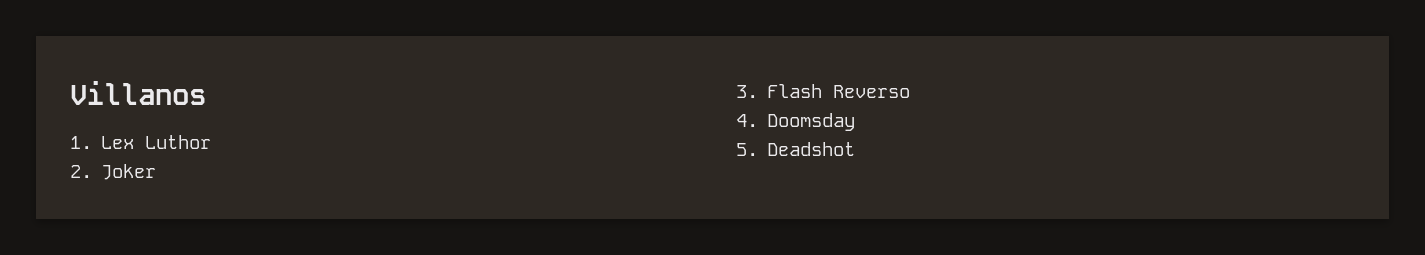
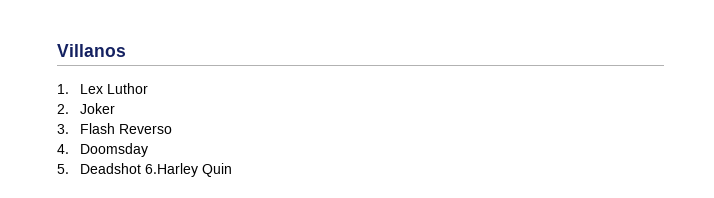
- 5. Deadshot
+ 5. Deadshot 6.Harley Quin

